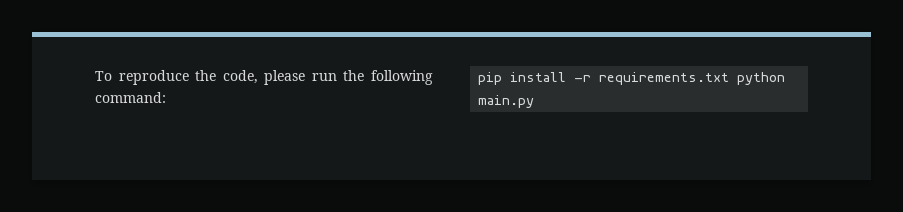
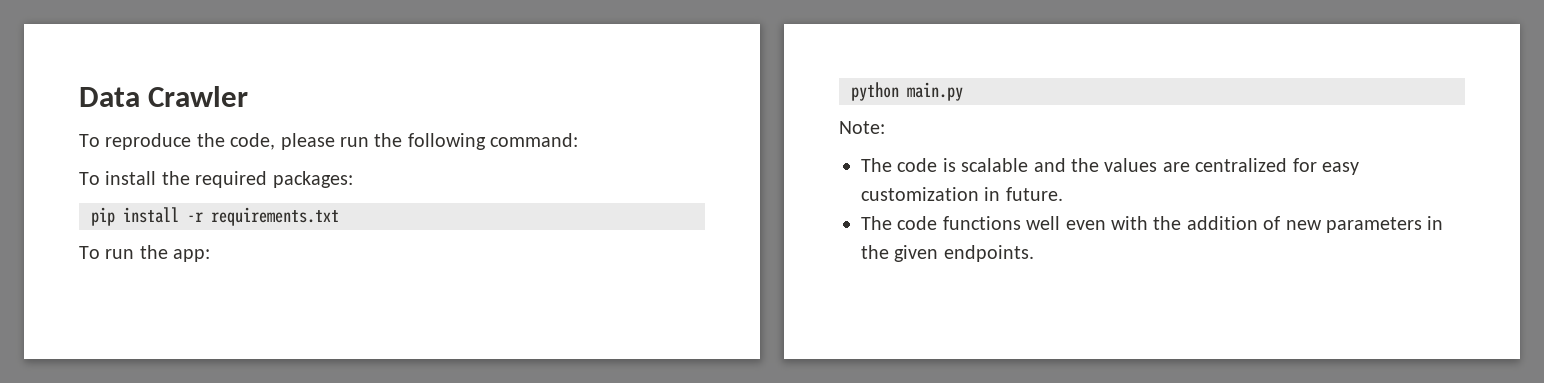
+ Data Crawler
+ To install the required packages:
- pip install -r requirements.txt python main.py
+ pip install -r requirements.txt
+ To run the app:
+ python main.py
+ Note:
+ The code is scalable and the values are centralized for easy customization in future.
+ The code functions well even with the addition of new parameters in the given endpoints.

